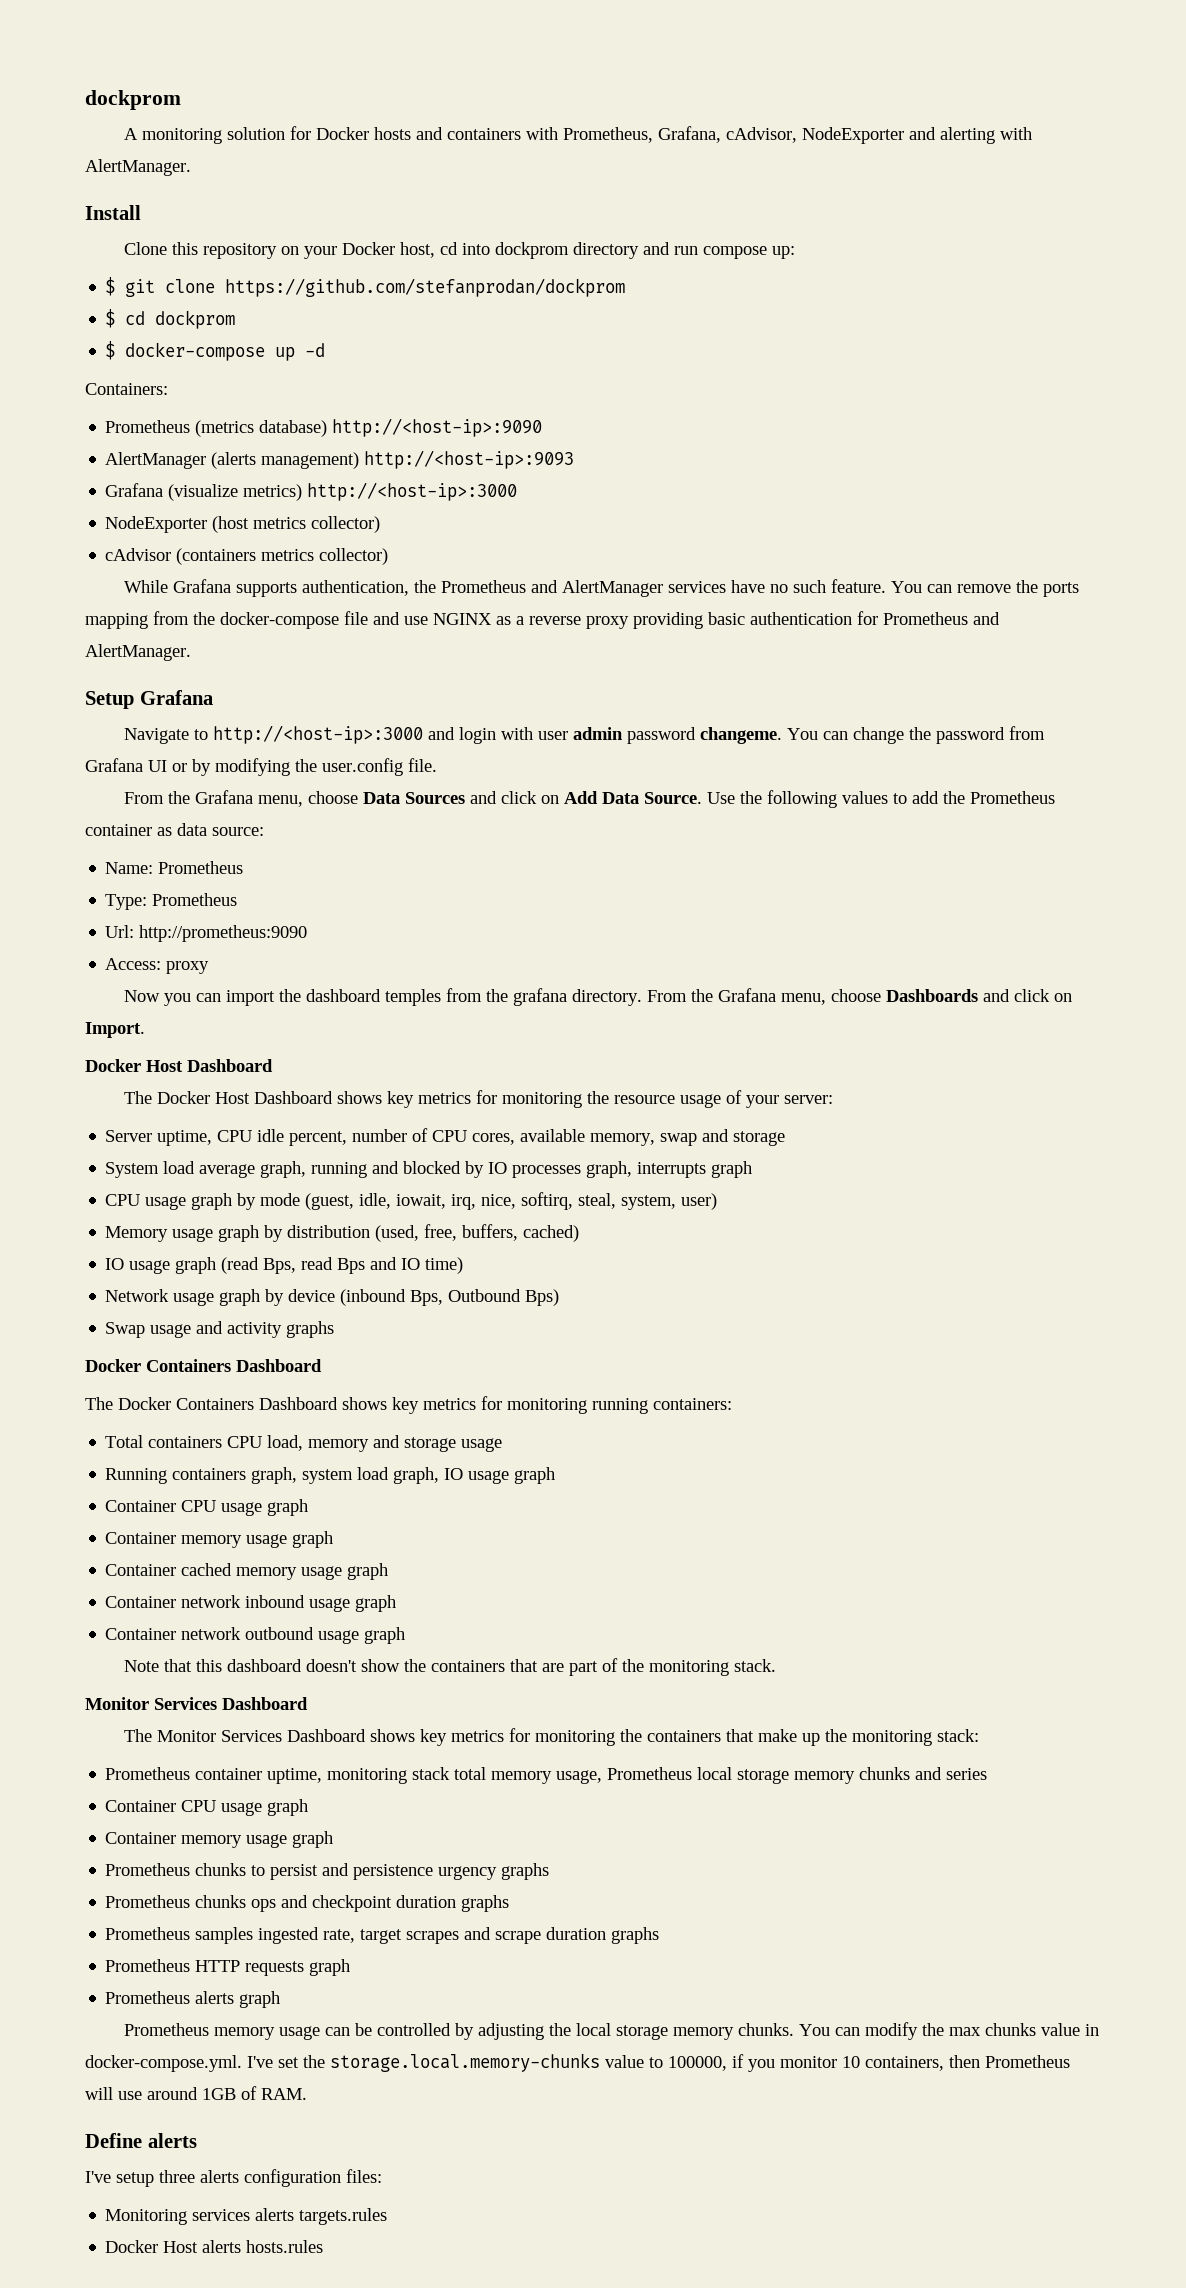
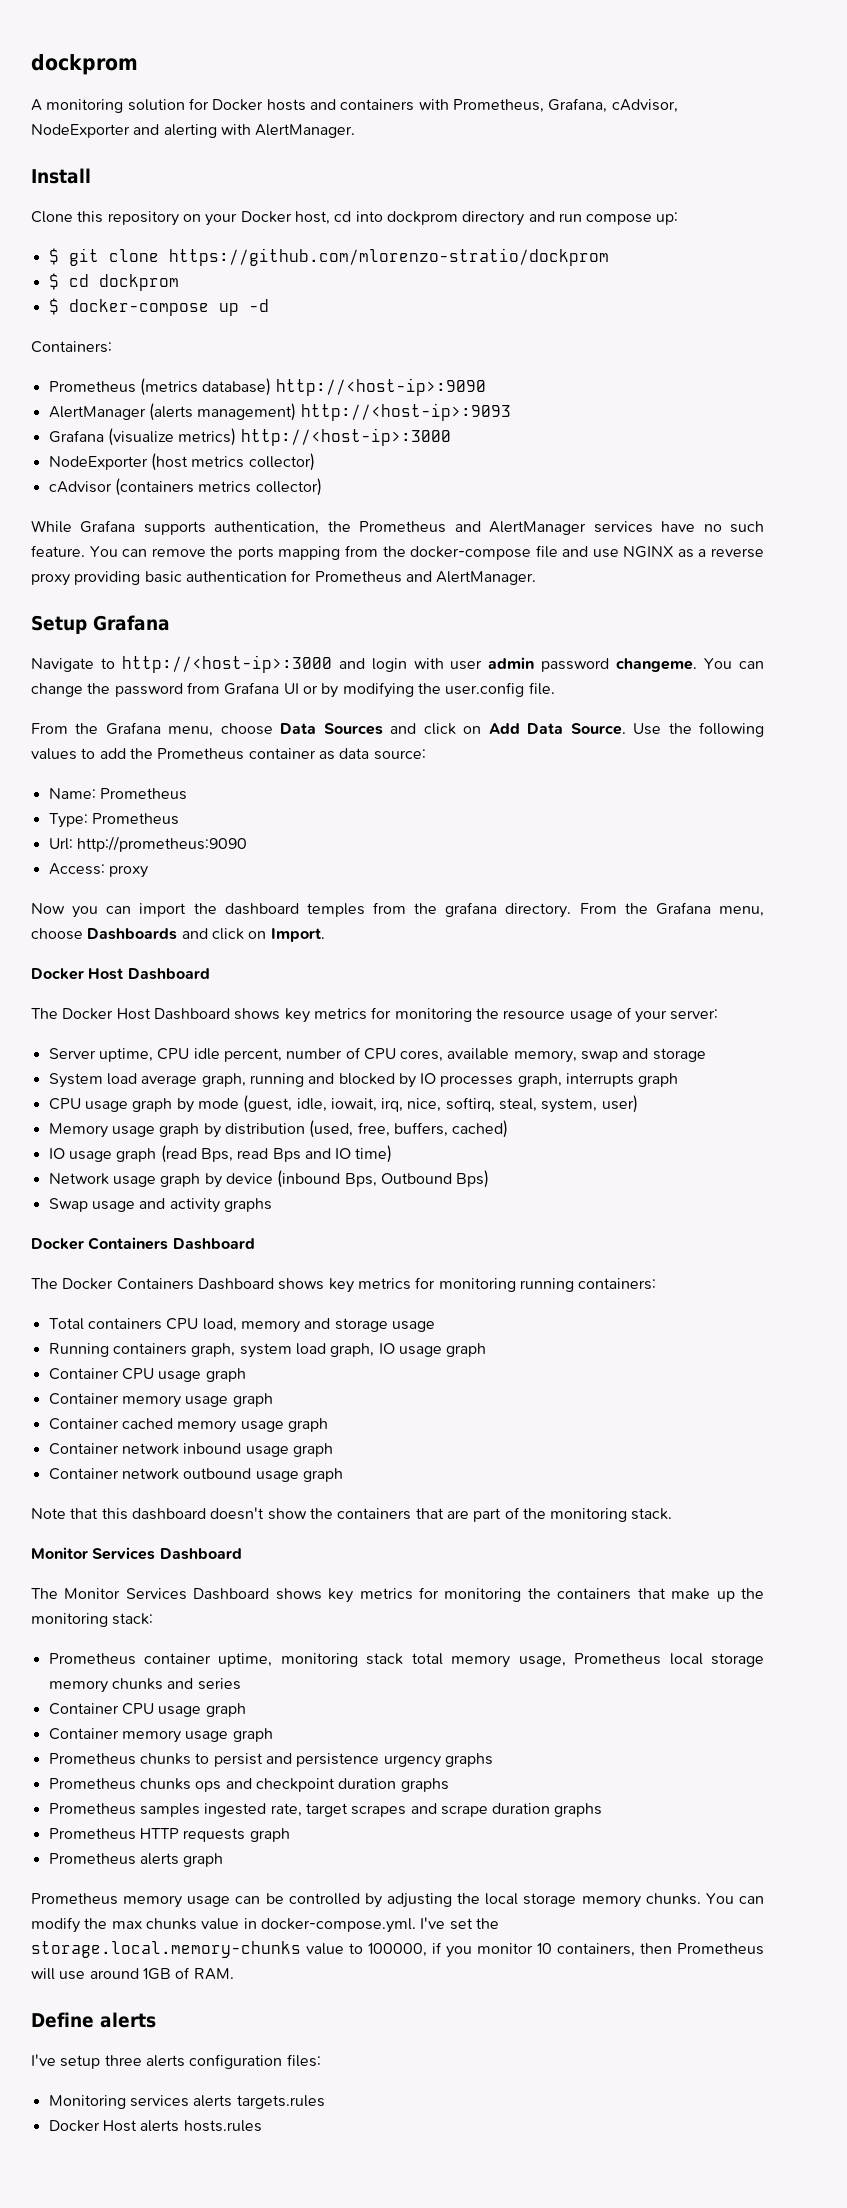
- $ git clone https://github.com/stefanprodan/dockprom
+ $ git clone https://github.com/mlorenzo-stratio/dockprom

